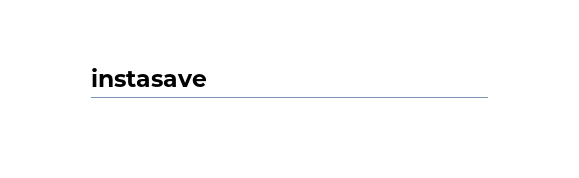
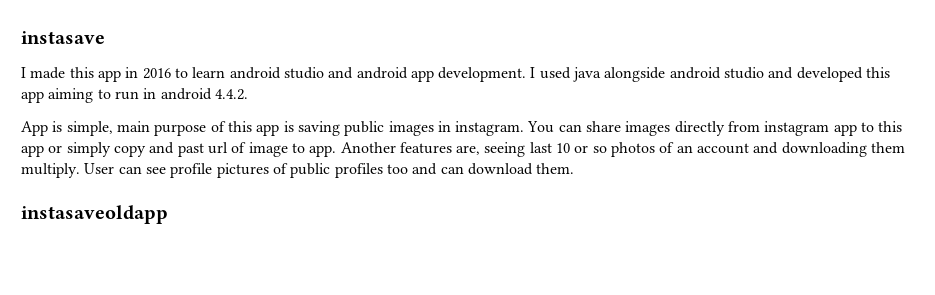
+ I made this app in 2016 to learn android studio and android app development. I used java alongside android studio and developed this app aiming to run in android 4.4.2.
+ App is simple, main purpose of this app is saving public images in instagram. You can share images directly from instagram app to this app or simply copy and past url of image to app. Another features are, seeing last 10 or so photos of an account and downloading them multiply. User can see profile pictures of public profiles too and can download them.
+ instasaveoldapp

